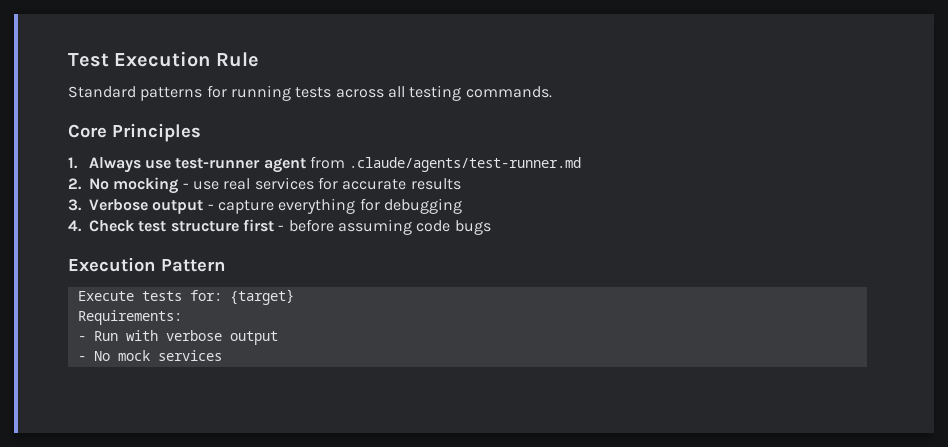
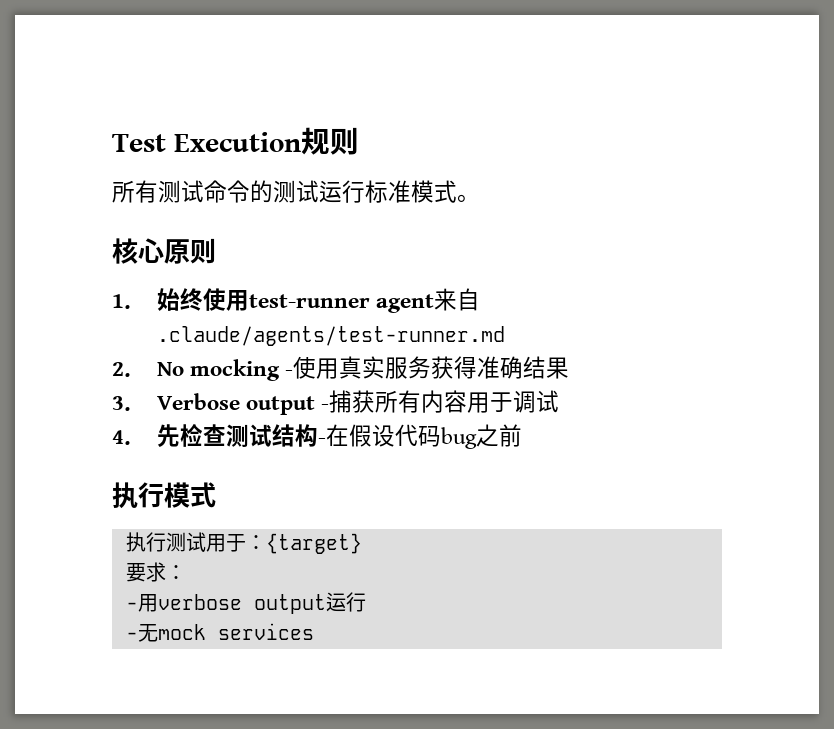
- Test Execution Rule
- Standard patterns for running tests across all testing commands.
- Core Principles
+ Test Execution规则
+ 所有测试命令的测试运行标准模式。
+ 核心原则
- 1. Always use test-runner agent from .claude/agents/test-runner.md
+ 1.始终使用test-runner agent来自.claude/agents/test-runner.md
- 2. No mocking - use real services for accurate results
- 3. Verbose output - capture everything for debugging
- 4. Check test structure first - before assuming code bugs
- Execution Pattern
- Execute tests for: {target}
+ 2. No mocking -使用真实服务获得准确结果
+ 3. Verbose output -捕获所有内容用于调试
+ 4.先检查测试结构-在假设代码bug之前
+ 执行模式
+ 执行测试用于：{target}
- Requirements:
- - Run with verbose output
- - No mock services
+ 要求：
+ -用verbose output运行
+ -无mock services

